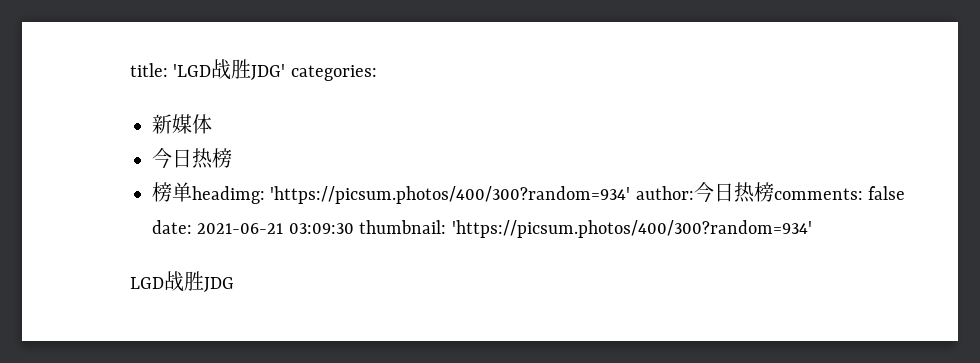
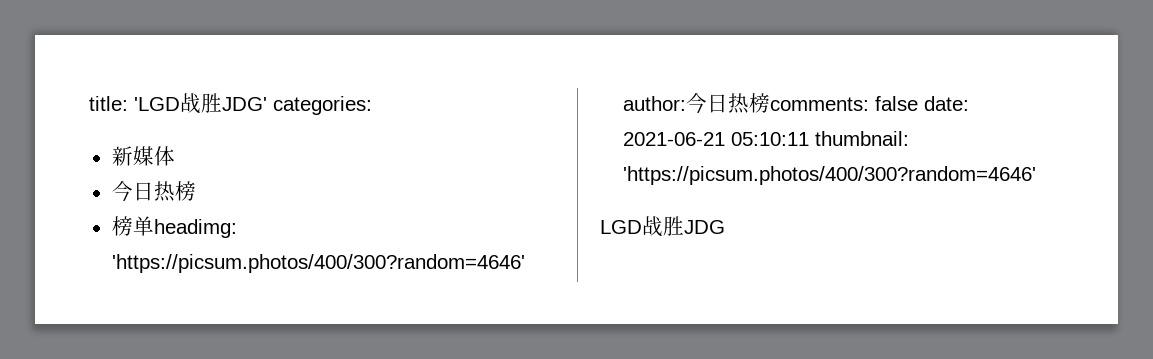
- 榜单headimg: 'https://picsum.photos/400/300?random=934' author:今日热榜comments: false date: 2021-06-21 03:09:30 thumbnail: 'https://picsum.photos/400/300?random=934'
+ 榜单headimg: 'https://picsum.photos/400/300?random=4646' author:今日热榜comments: false date: 2021-06-21 05:10:11 thumbnail: 'https://picsum.photos/400/300?random=4646'

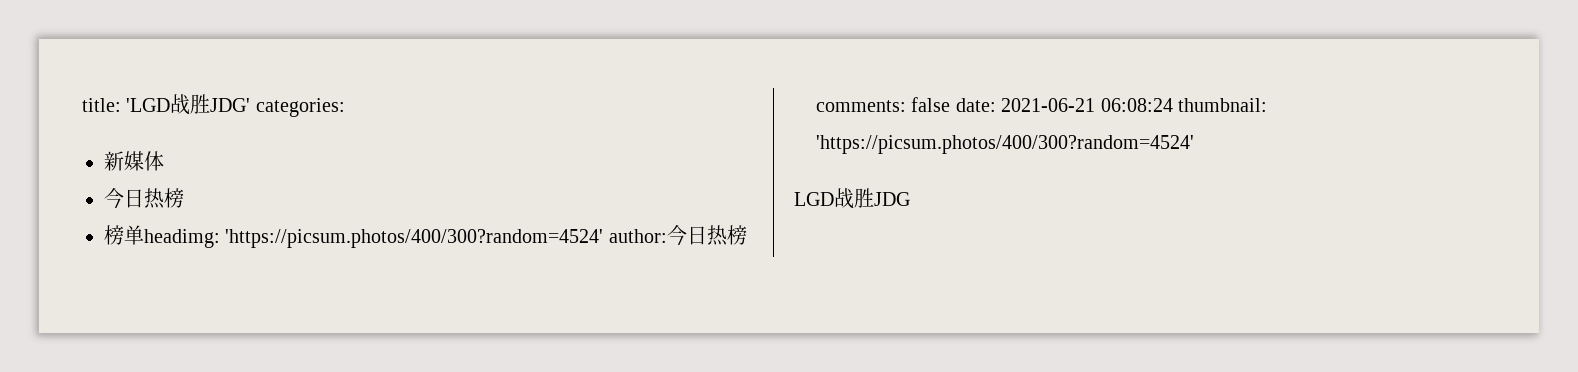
- 榜单headimg: 'https://picsum.photos/400/300?random=4646' author:今日热榜comments: false date: 2021-06-21 05:10:11 thumbnail: 'https://picsum.photos/400/300?random=4646'
+ 榜单headimg: 'https://picsum.photos/400/300?random=4524' author:今日热榜comments: false date: 2021-06-21 06:08:24 thumbnail: 'https://picsum.photos/400/300?random=4524'

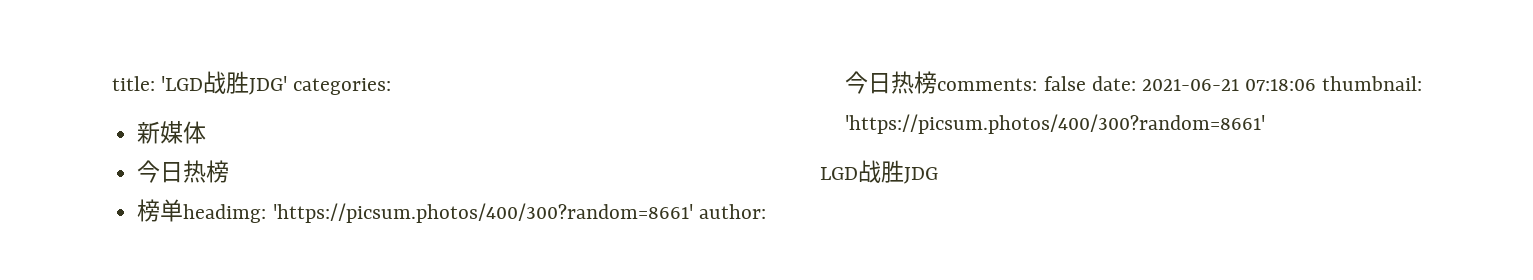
- 榜单headimg: 'https://picsum.photos/400/300?random=4524' author:今日热榜comments: false date: 2021-06-21 06:08:24 thumbnail: 'https://picsum.photos/400/300?random=4524'
+ 榜单headimg: 'https://picsum.photos/400/300?random=8661' author:今日热榜comments: false date: 2021-06-21 07:18:06 thumbnail: 'https://picsum.photos/400/300?random=8661'

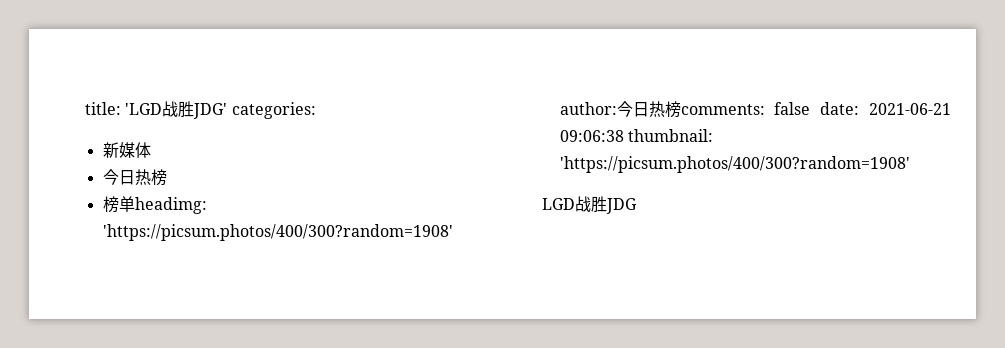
- 榜单headimg: 'https://picsum.photos/400/300?random=8661' author:今日热榜comments: false date: 2021-06-21 07:18:06 thumbnail: 'https://picsum.photos/400/300?random=8661'
+ 榜单headimg: 'https://picsum.photos/400/300?random=1908' author:今日热榜comments: false date: 2021-06-21 09:06:38 thumbnail: 'https://picsum.photos/400/300?random=1908'

